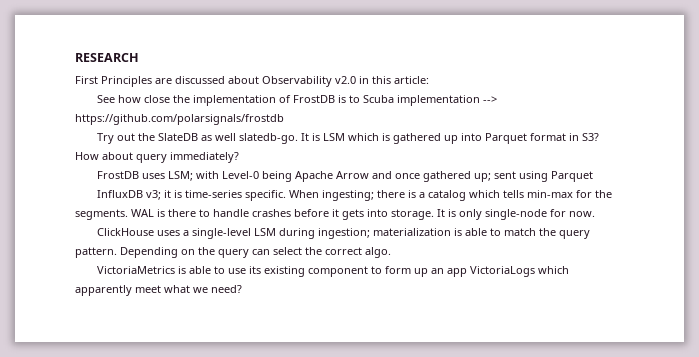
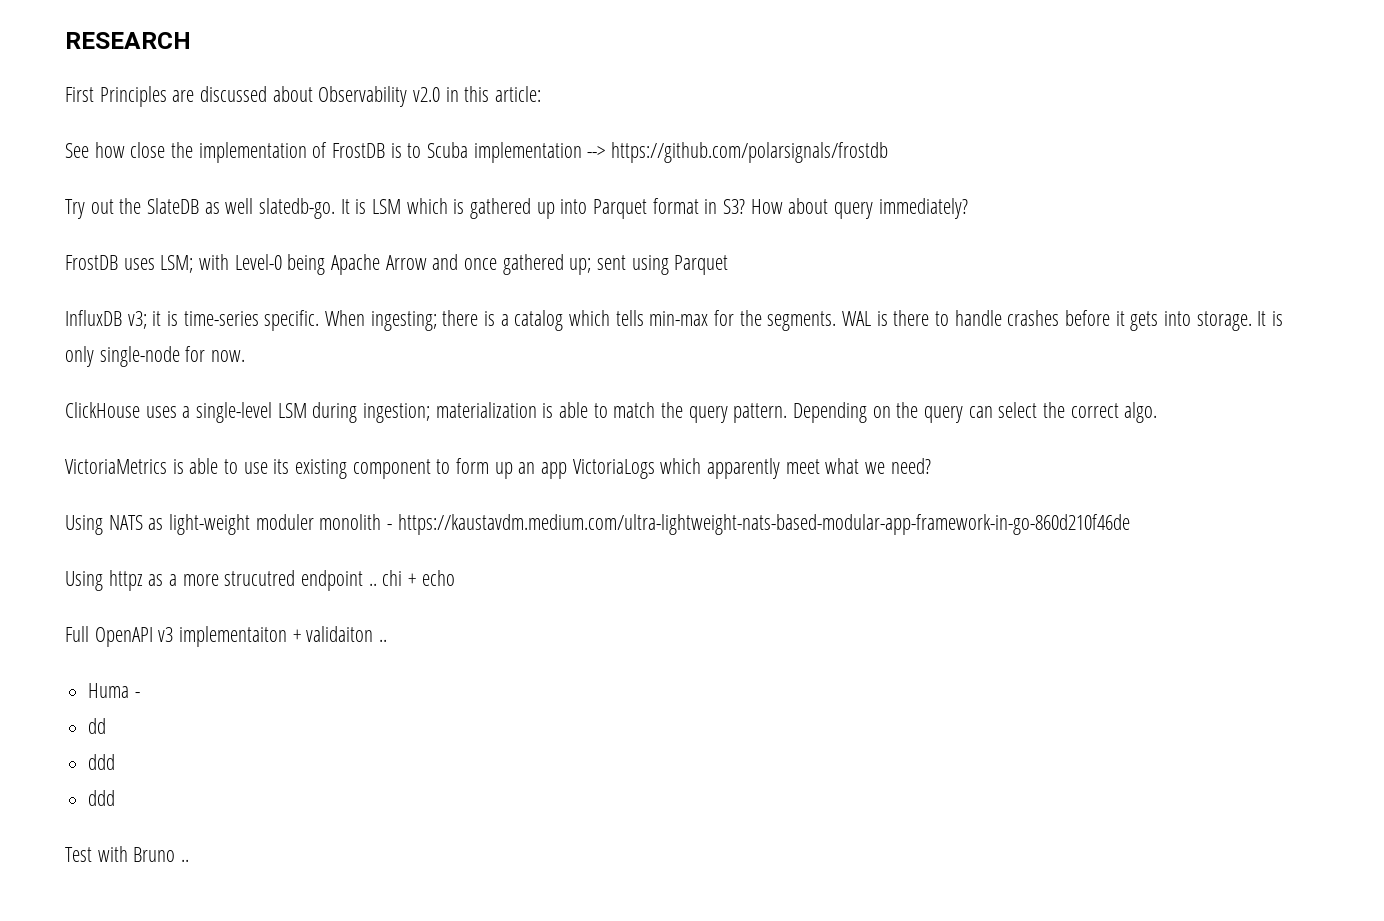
+ Using NATS as light-weight moduler monolith - https://kaustavdm.medium.com/ultra-lightweight-nats-based-modular-app-framework-in-go-860d210f46de
+ Using httpz as a more strucutred endpoint .. chi + echo
+ Full OpenAPI v3 implementaiton + validaiton ..
+ Huma -
+ dd
+ ddd
+ ddd
+ Test with Bruno ..

